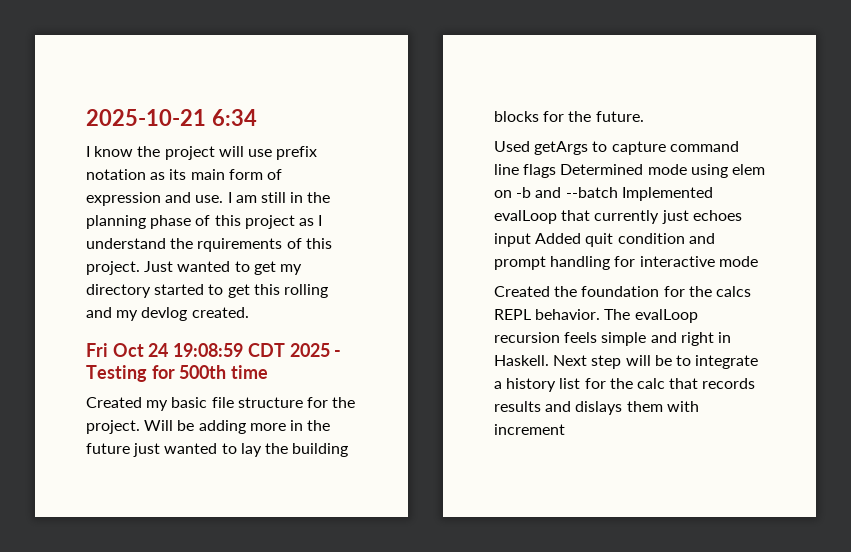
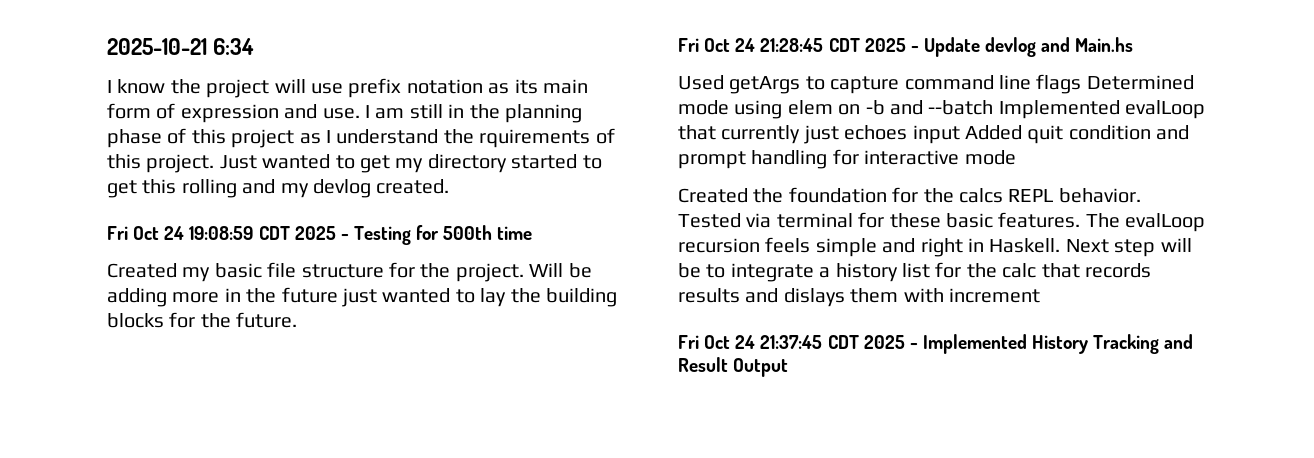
+ Fri Oct 24 21:28:45 CDT 2025 - Update devlog and Main.hs
+ Tested via terminal for these basic features.
+ Fri Oct 24 21:37:45 CDT 2025 - Implemented History Tracking and Result Output

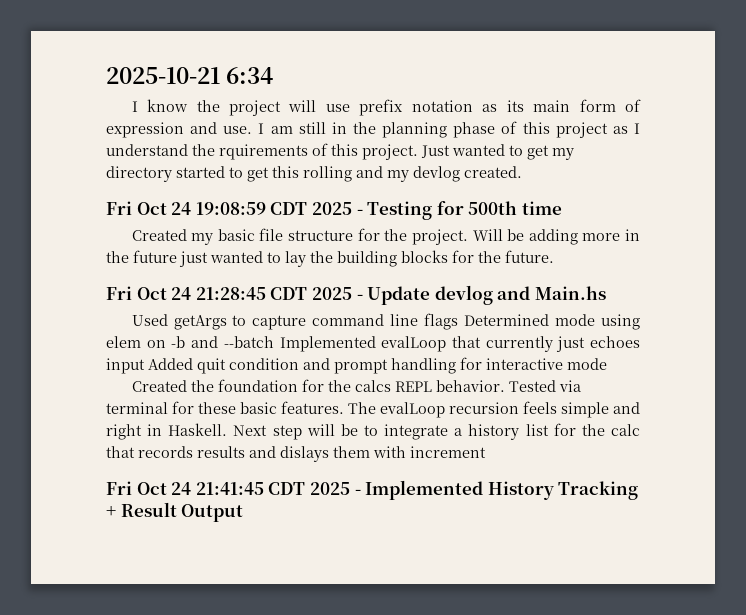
- Fri Oct 24 21:37:45 CDT 2025 - Implemented History Tracking and Result Output
+ Fri Oct 24 21:41:45 CDT 2025 - Implemented History Tracking + Result Output

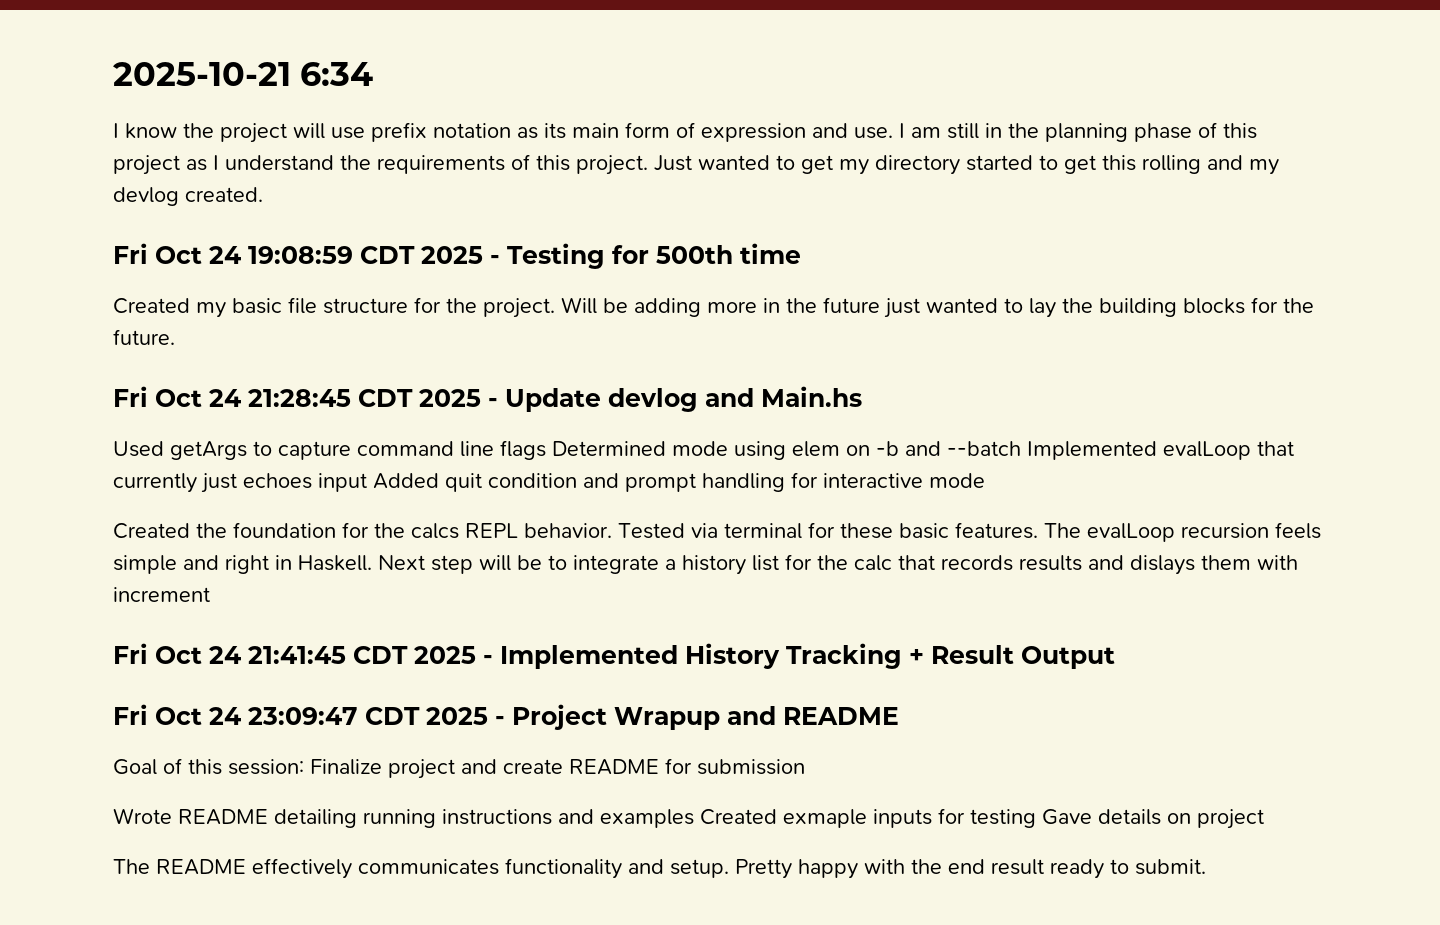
- I am still in the planning phase of this project as I understand the rquirements of this project.
+ I am still in the planning phase of this project as I understand the requirements of this project.
+ Fri Oct 24 23:09:47 CDT 2025 - Project Wrapup and README
+ Goal of this session: Finalize project and create README for submission
+ Wrote README detailing running instructions and examples Created exmaple inputs for testing Gave details on project
+ The README effectively communicates functionality and setup. Pretty happy with the end result ready to submit.

